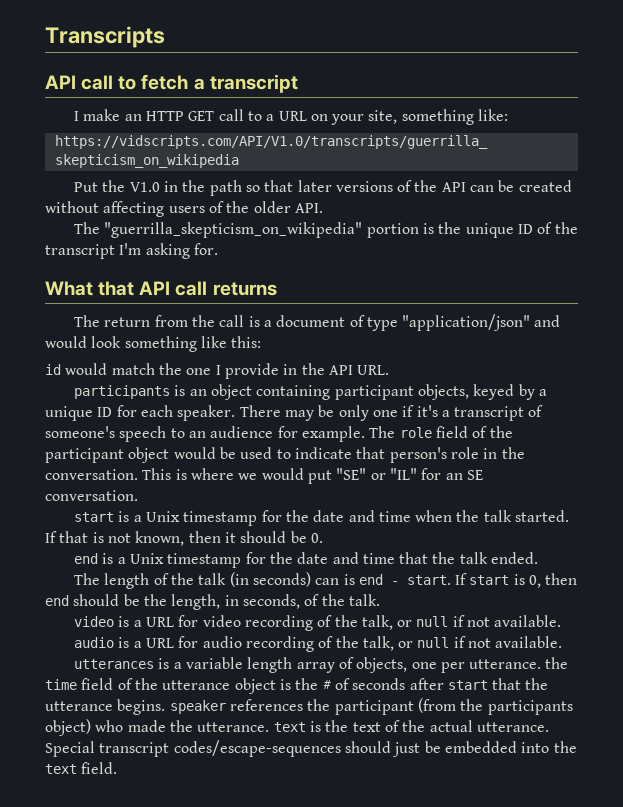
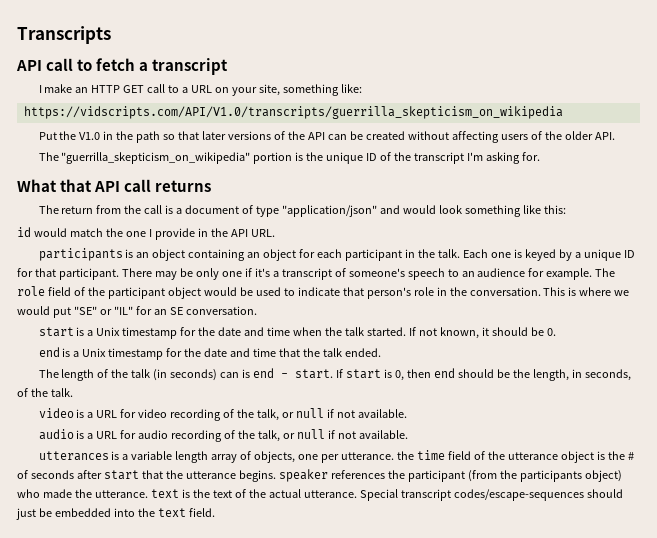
- participants is an object containing participant objects, keyed by a unique ID for each speaker.
+ participants is an object containing an object for each participant in the talk. Each one is keyed by a unique ID for that participant.
- If that is not known, then it should be 0.
+ If not known, it should be 0.

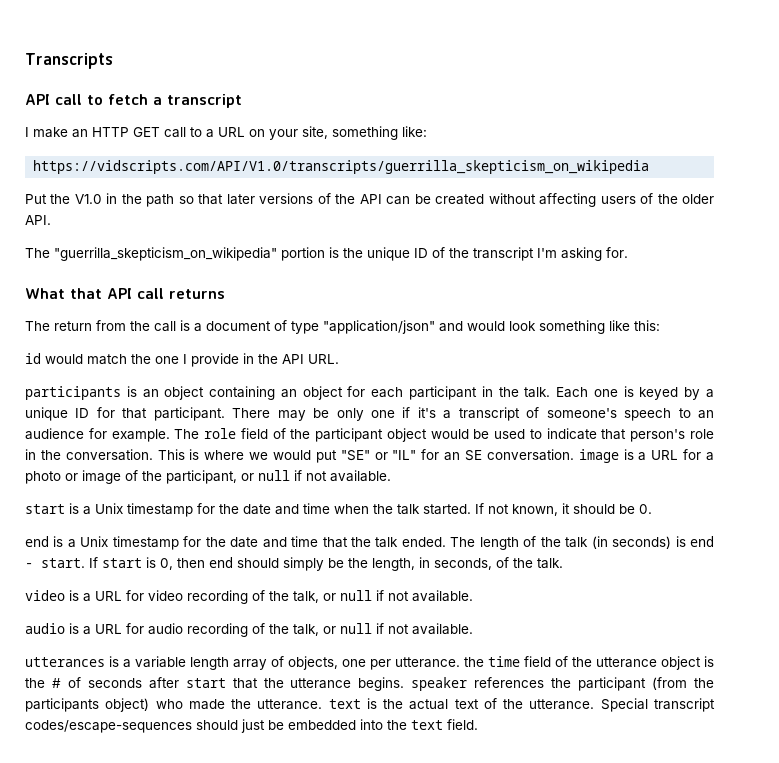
- This is where we would put "SE" or "IL" for an SE conversation.
+ This is where we would put "SE" or "IL" for an SE conversation. image is a URL for a photo or image of the participant, or null if not available.
- end is a Unix timestamp for the date and time that the talk ended.
- The length of the talk (in seconds) can is end - start.
+ end is a Unix timestamp for the date and time that the talk ended. The length of the talk (in seconds) is end - start.
- If start is 0, then end should be the length, in seconds, of the talk.
+ If start is 0, then end should simply be the length, in seconds, of the talk.
- utterances is a variable length array of objects, one per utterance. the time field of the utterance object is the # of seconds after start that the utterance begins. speaker references the participant (from the participants object) who made the utterance. text is the text of the actual utterance.
+ utterances is a variable length array of objects, one per utterance. the time field of the utterance object is the # of seconds after start that the utterance begins. speaker references the participant (from the participants object) who made the utterance. text is the actual text of the utterance.

